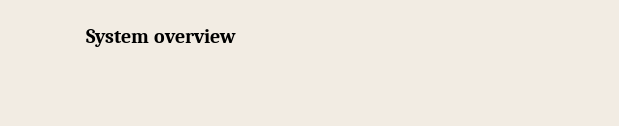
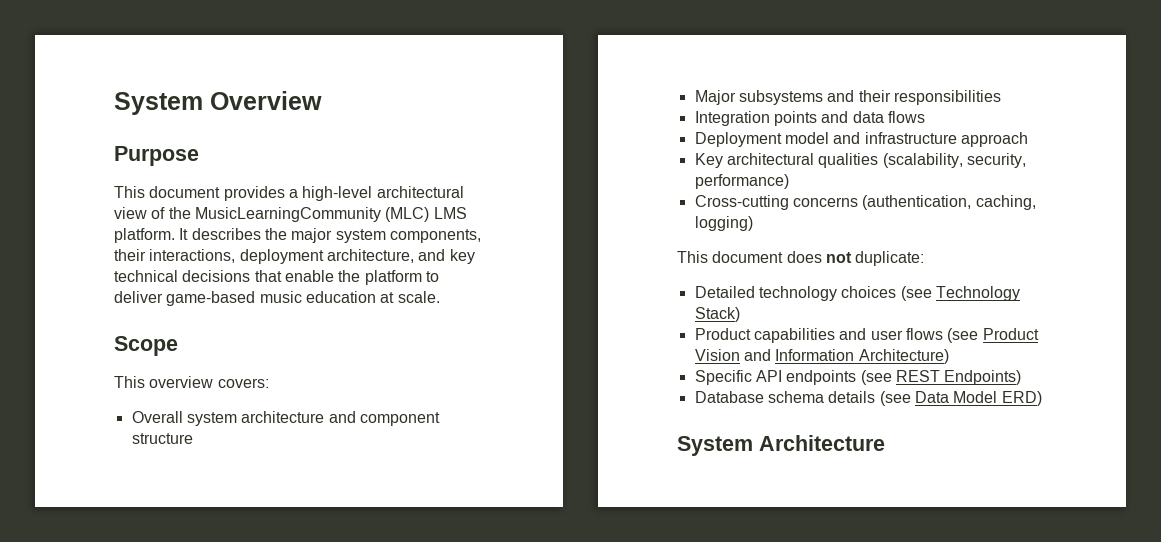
- System overview
+ System Overview
+ Purpose
+ This document provides a high-level architectural view of the MusicLearningCommunity (MLC) LMS platform. It describes the major system components, their interactions, deployment architecture, and key technical decisions that enable the platform to deliver game-based music education at scale.
+ Scope
+ This overview covers:
+ Overall system architecture and component structure
+ Major subsystems and their responsibilities
+ Integration points and data flows
+ Deployment model and infrastructure approach
+ Key architectural qualities (scalability, security, performance)
+ Cross-cutting concerns (authentication, caching, logging)
+ This document does not duplicate:
+ Detailed technology choices (see Technology Stack)
+ Product capabilities and user flows (see Product Vision and Information Architecture)
+ Specific API endpoints (see REST Endpoints)
+ Database schema details (see Data Model ERD)
+ System Architecture

